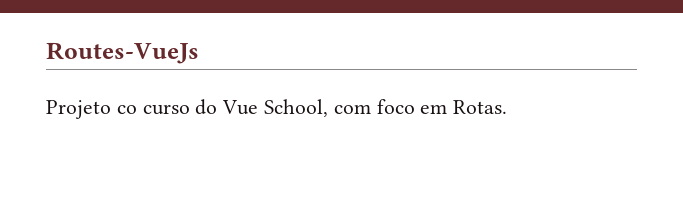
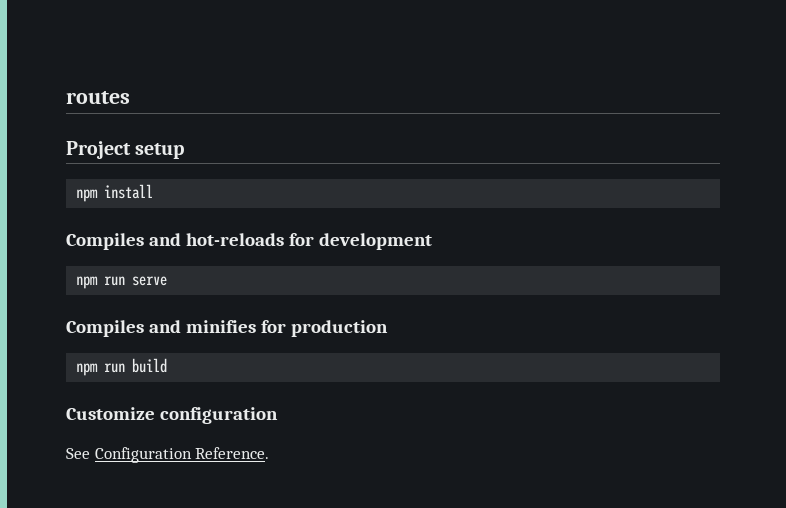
- Routes-VueJs
- Projeto co curso do Vue School, com foco em Rotas.
+ routes
+ Project setup
+ npm install
+ Compiles and hot-reloads for development
+ npm run serve
+ Compiles and minifies for production
+ npm run build
+ Customize configuration
+ See Configuration Reference.

